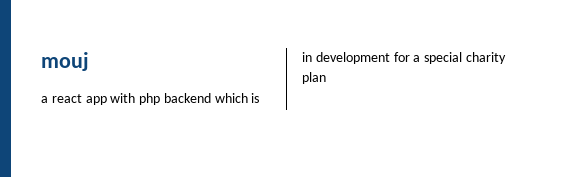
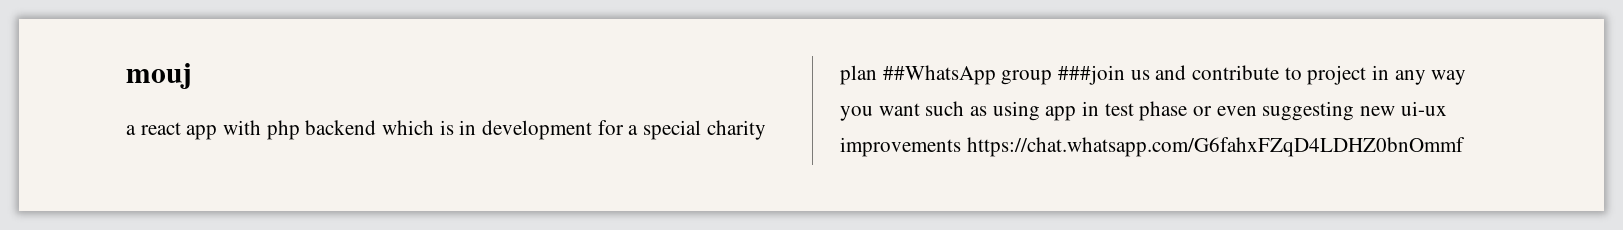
- a react app with php backend which is in development for a special charity plan
+ a react app with php backend which is in development for a special charity plan ##WhatsApp group ###join us and contribute to project in any way you want such as using app in test phase or even suggesting new ui-ux improvements https://chat.whatsapp.com/G6fahxFZqD4LDHZ0bnOmmf

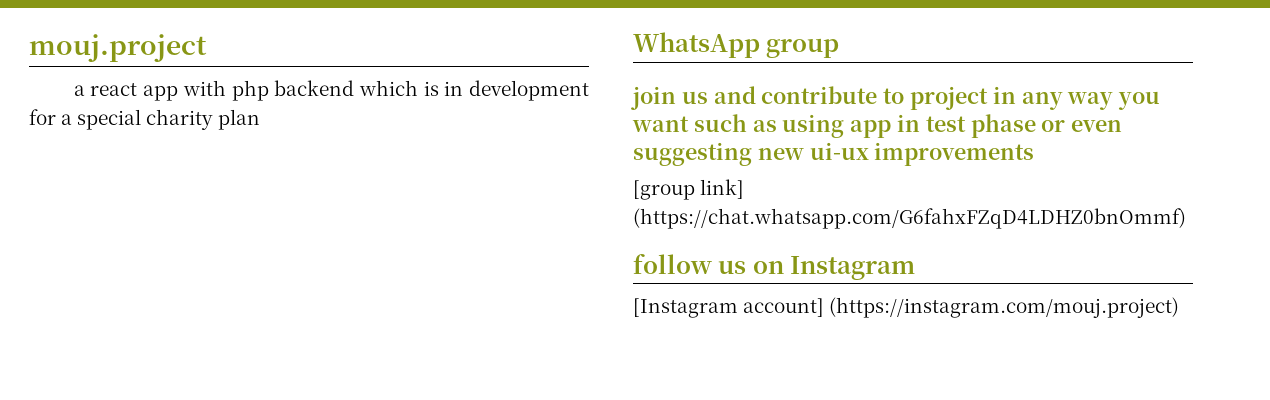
- mouj
+ mouj.project
- a react app with php backend which is in development for a special charity plan ##WhatsApp group ###join us and contribute to project in any way you want such as using app in test phase or even suggesting new ui-ux improvements https://chat.whatsapp.com/G6fahxFZqD4LDHZ0bnOmmf
+ a react app with php backend which is in development for a special charity plan
+ WhatsApp group
+ join us and contribute to project in any way you want such as using app in test phase or even suggesting new ui-ux improvements
+ [group link] (https://chat.whatsapp.com/G6fahxFZqD4LDHZ0bnOmmf)
+ follow us on Instagram
+ [Instagram account] (https://instagram.com/mouj.project)

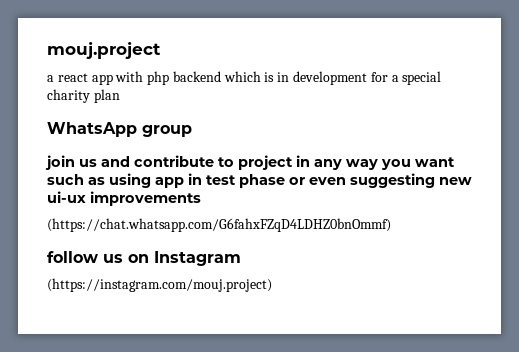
- [group link] (https://chat.whatsapp.com/G6fahxFZqD4LDHZ0bnOmmf)
+ (https://chat.whatsapp.com/G6fahxFZqD4LDHZ0bnOmmf)
- [Instagram account] (https://instagram.com/mouj.project)
+ (https://instagram.com/mouj.project)

